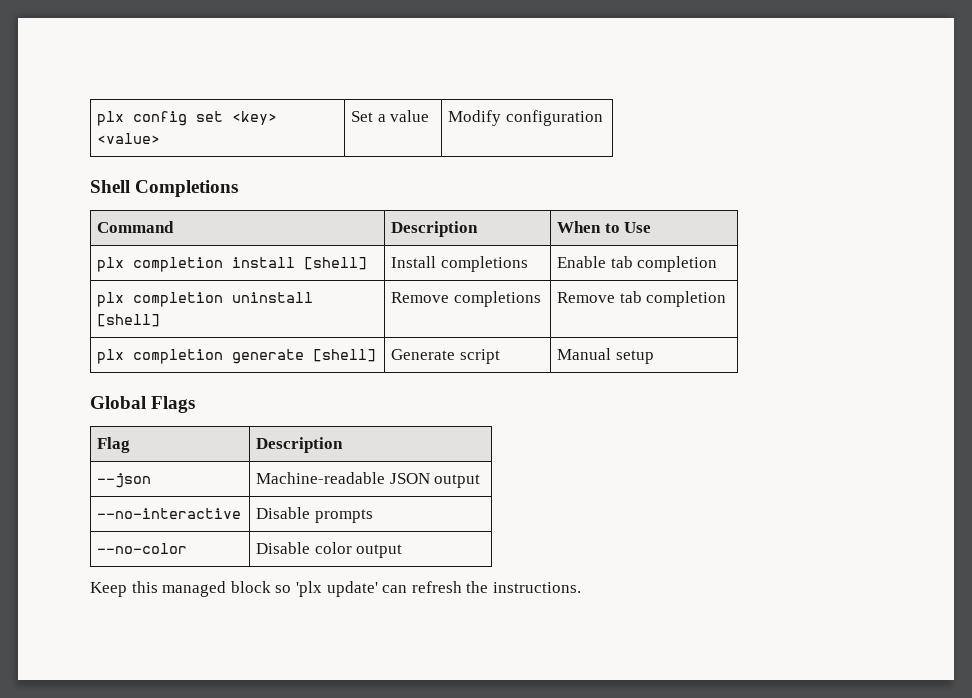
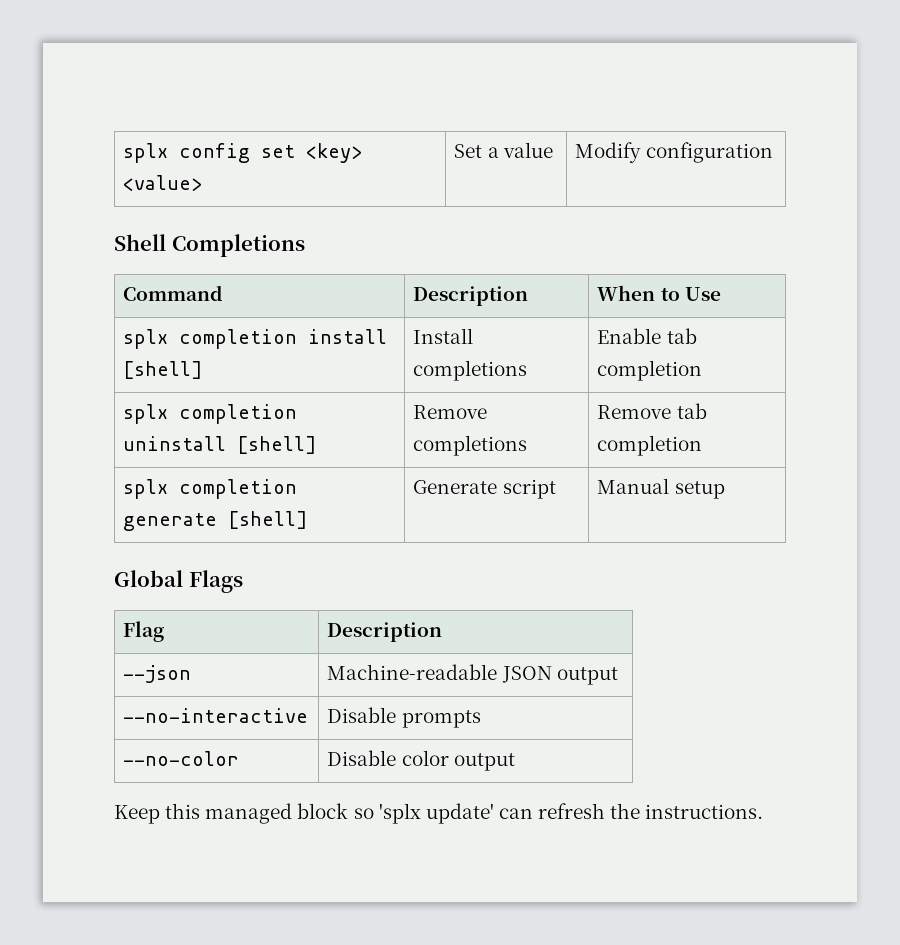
- plx config set <key> <value> | Set a value | Modify configuration
+ splx config set <key> <value> | Set a value | Modify configuration
- plx completion install [shell] | Install completions | Enable tab completion
+ splx completion install [shell] | Install completions | Enable tab completion
- plx completion uninstall [shell] | Remove completions | Remove tab completion
+ splx completion uninstall [shell] | Remove completions | Remove tab completion
- plx completion generate [shell] | Generate script | Manual setup
+ splx completion generate [shell] | Generate script | Manual setup
- Keep this managed block so 'plx update' can refresh the instructions.
+ Keep this managed block so 'splx update' can refresh the instructions.

